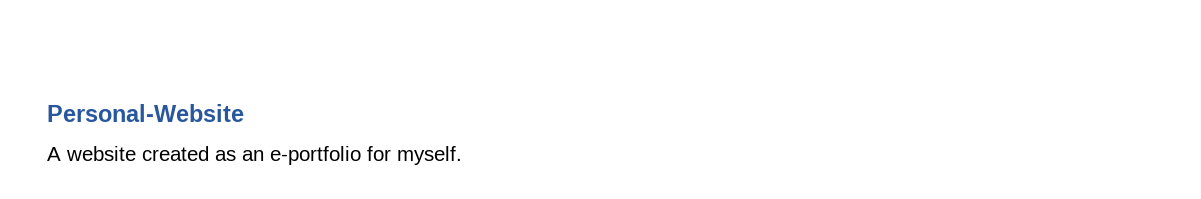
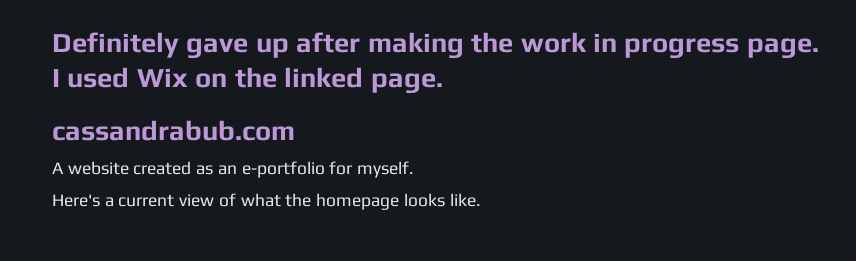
- Personal-Website
+ Definitely gave up after making the work in progress page. I used Wix on the linked page.
+ cassandrabub.com
+ Here's a current view of what the homepage looks like.

